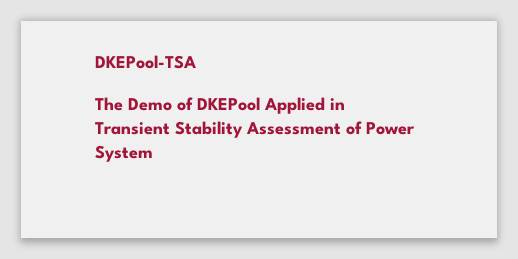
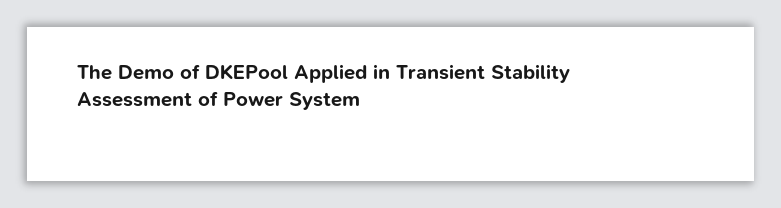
- DKEPool-TSA

